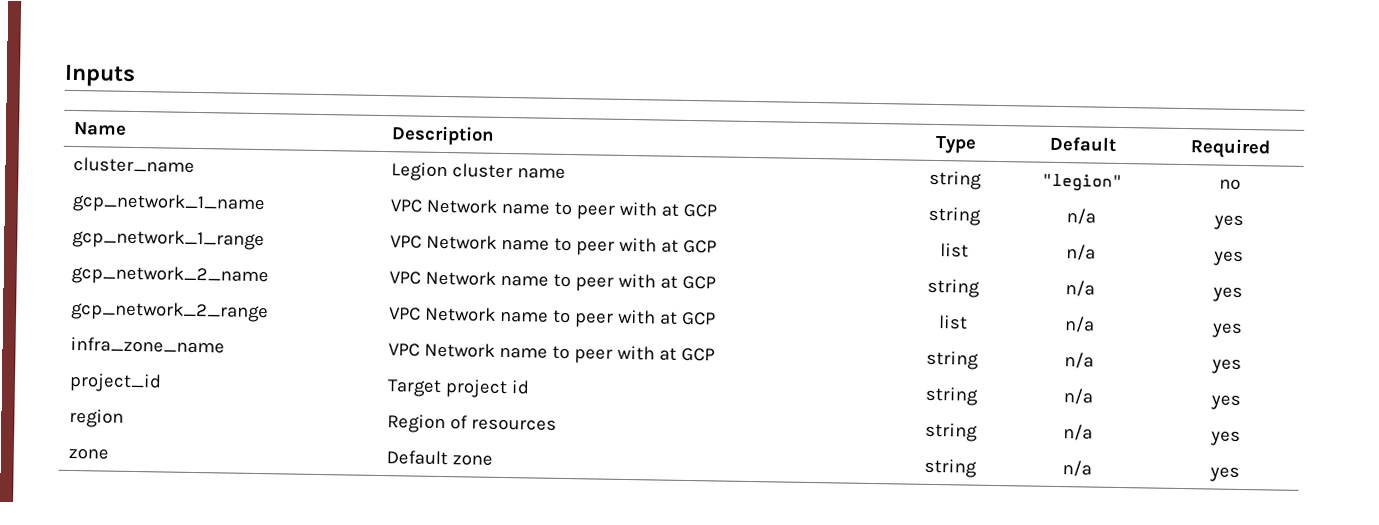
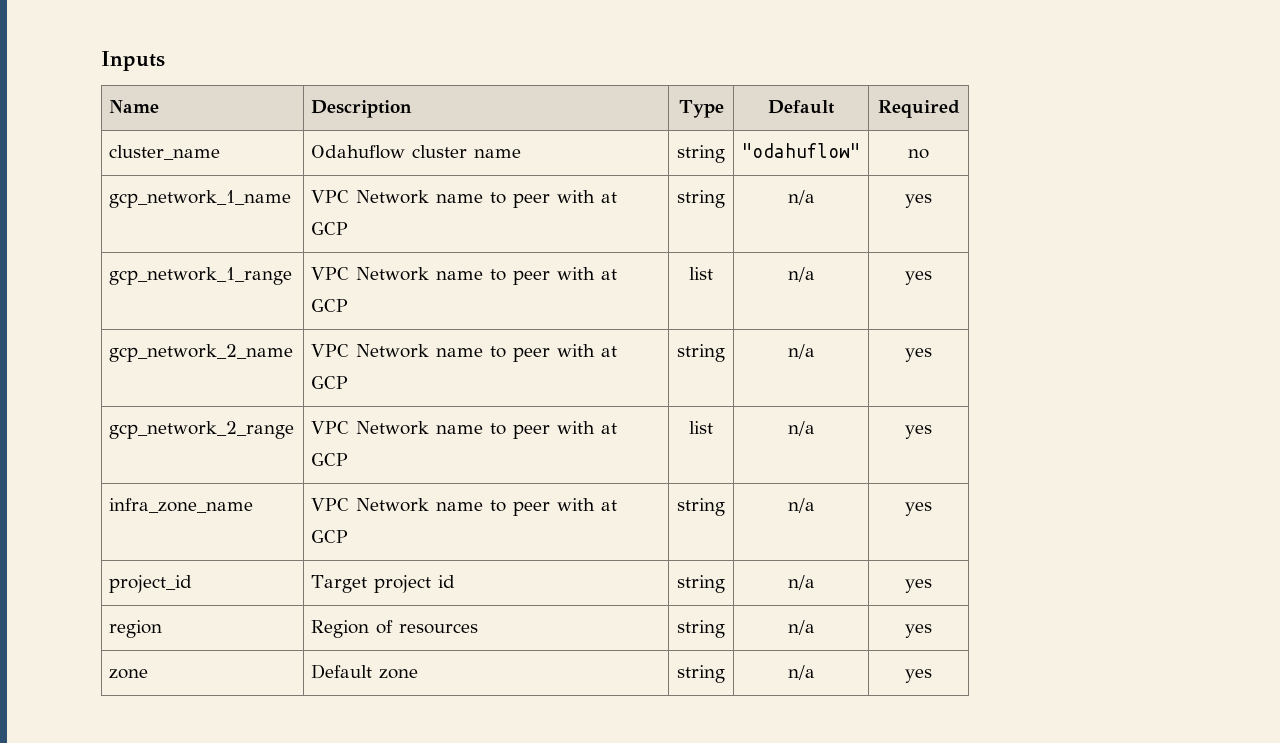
- cluster_name | Legion cluster name | string | "legion" | no
+ cluster_name | Odahuflow cluster name | string | "odahuflow" | no

